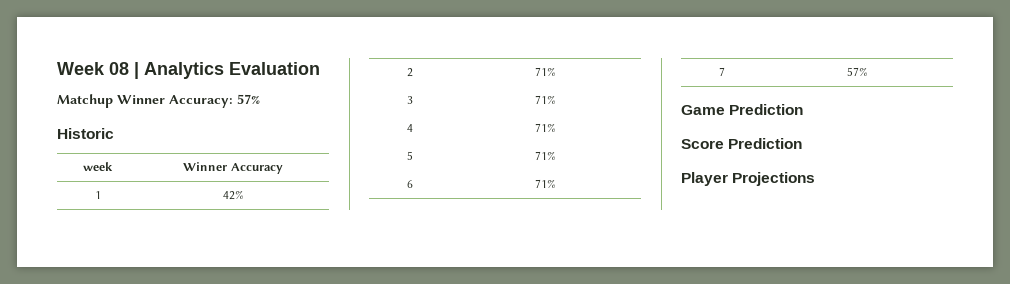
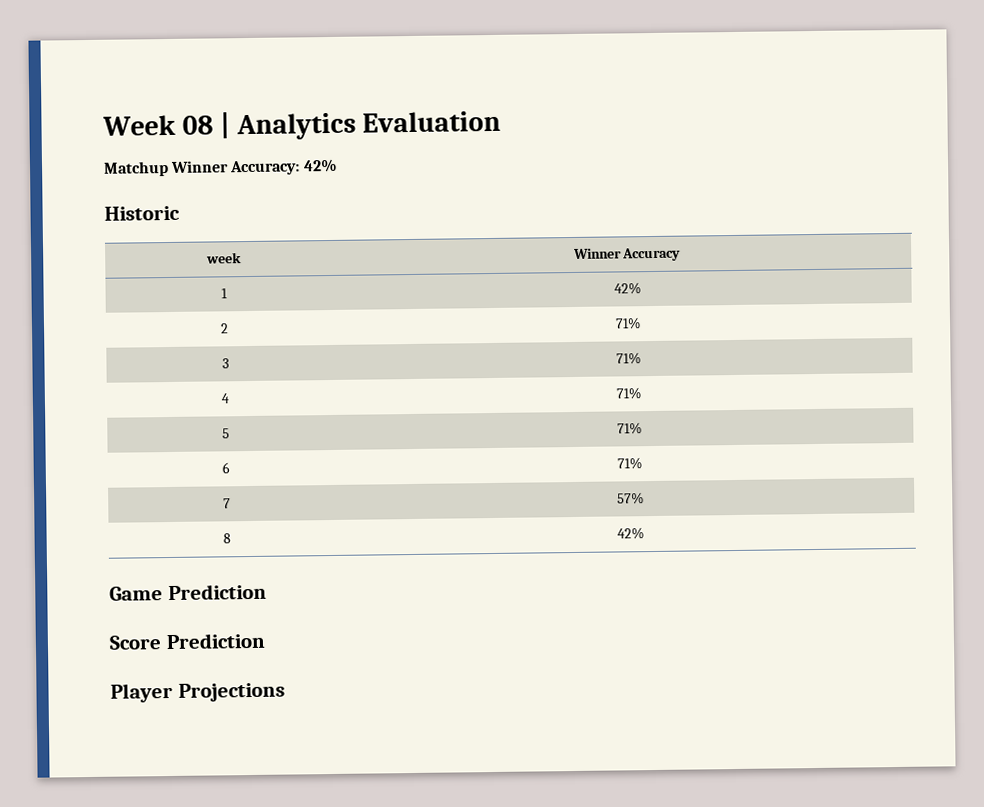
- Matchup Winner Accuracy: 57%
+ Matchup Winner Accuracy: 42%
+ 8 | 42%

